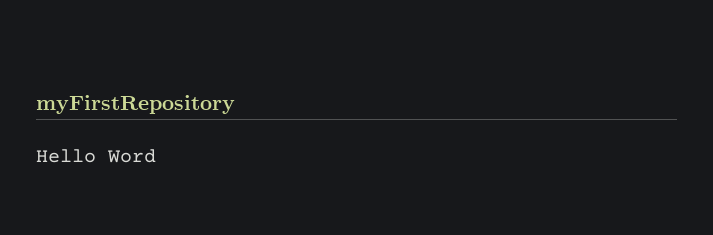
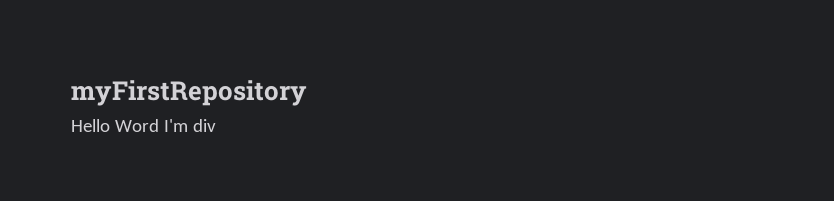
- Hello Word
+ Hello Word I'm div

